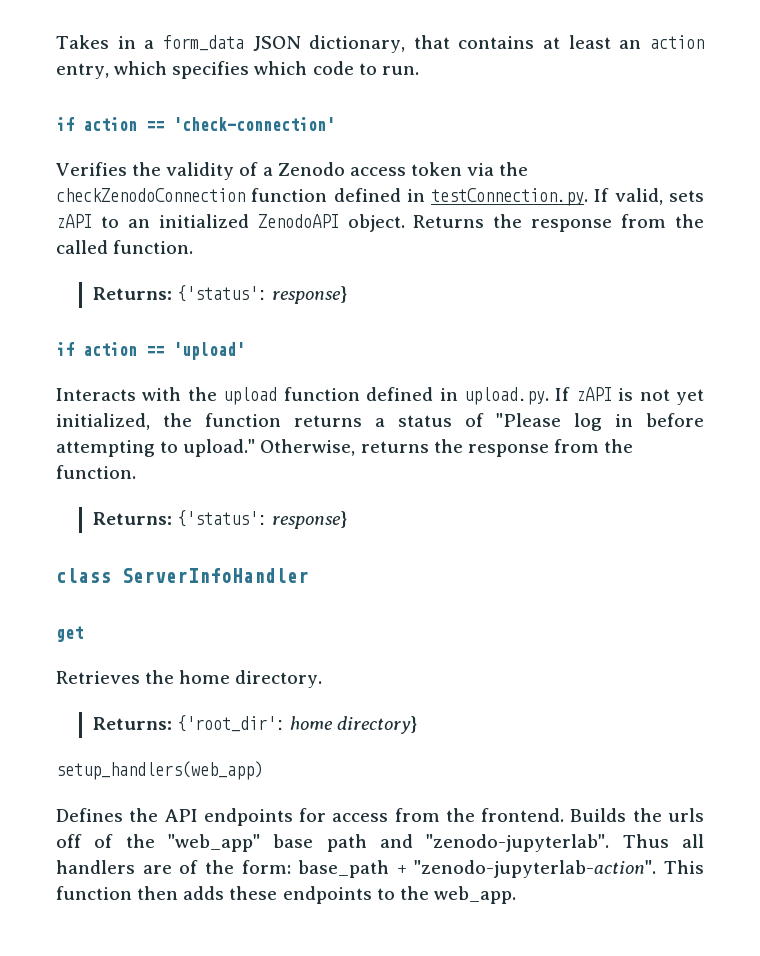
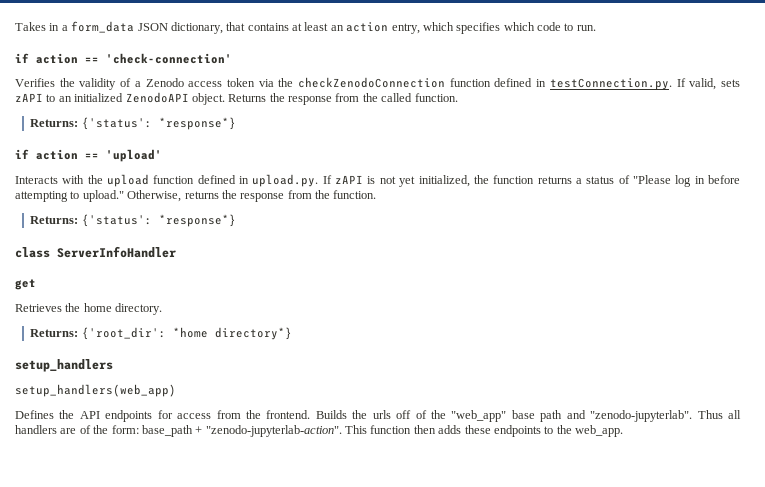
  Returns the response from the called function.
- Returns: {'status': response}
+ Returns: {'status': *response*}
  Otherwise, returns the response from the function.
- Returns: {'status': response}
+ Returns: {'status': *response*}
- Returns: {'root_dir': home directory}
+ Returns: {'root_dir': *home directory*}
+ setup_handlers

